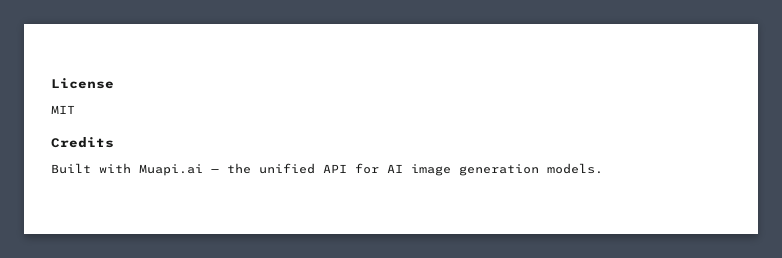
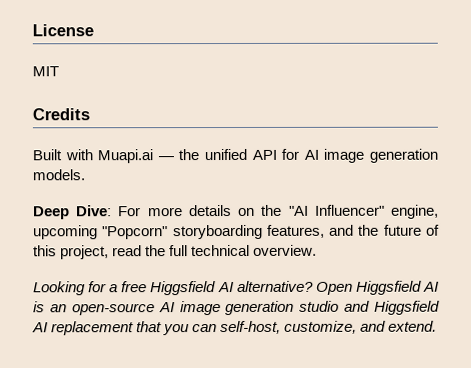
+ Deep Dive: For more details on the "AI Influencer" engine, upcoming "Popcorn" storyboarding features, and the future of this project, read the full technical overview.
+ Looking for a free Higgsfield AI alternative? Open Higgsfield AI is an open-source AI image generation studio and Higgsfield AI replacement that you can self-host, customize, and extend.

